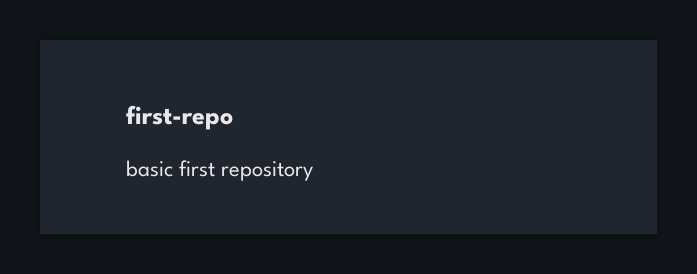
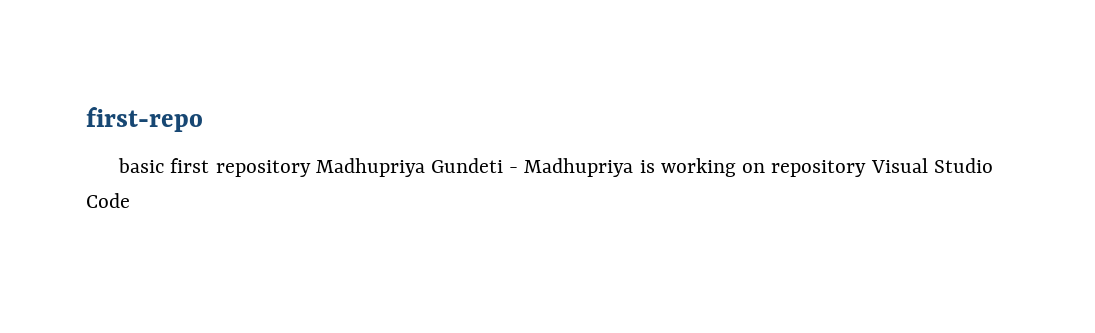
- basic first repository
+ basic first repository Madhupriya Gundeti - Madhupriya is working on repository Visual Studio Code

